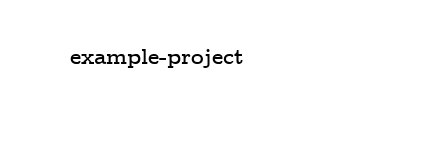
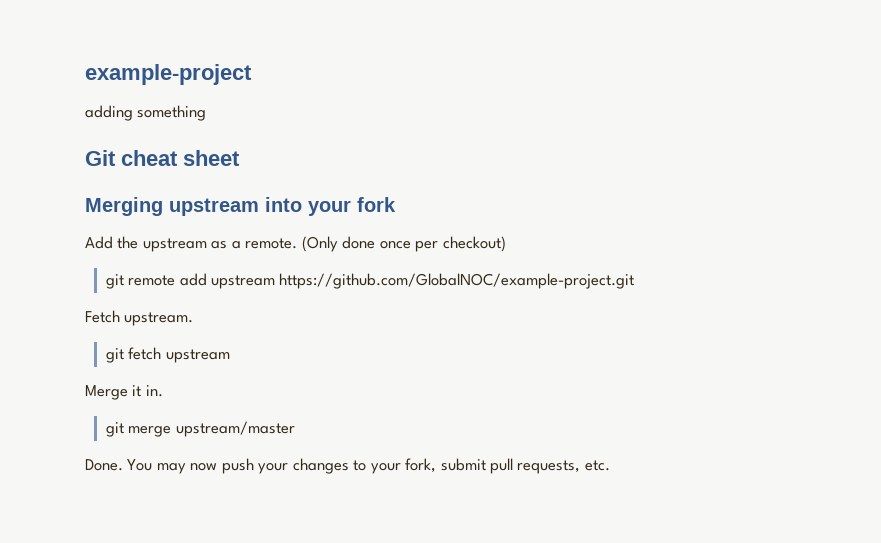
+ adding something
+ Git cheat sheet
+ Merging upstream into your fork
+ Add the upstream as a remote. (Only done once per checkout)
+ git remote add upstream https://github.com/GlobalNOC/example-project.git
+ Fetch upstream.
+ git fetch upstream
+ Merge it in.
+ git merge upstream/master
+ Done. You may now push your changes to your fork, submit pull requests, etc.

